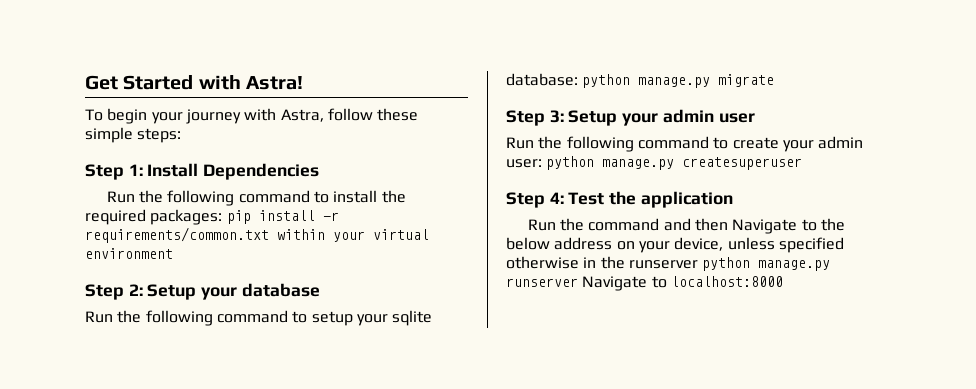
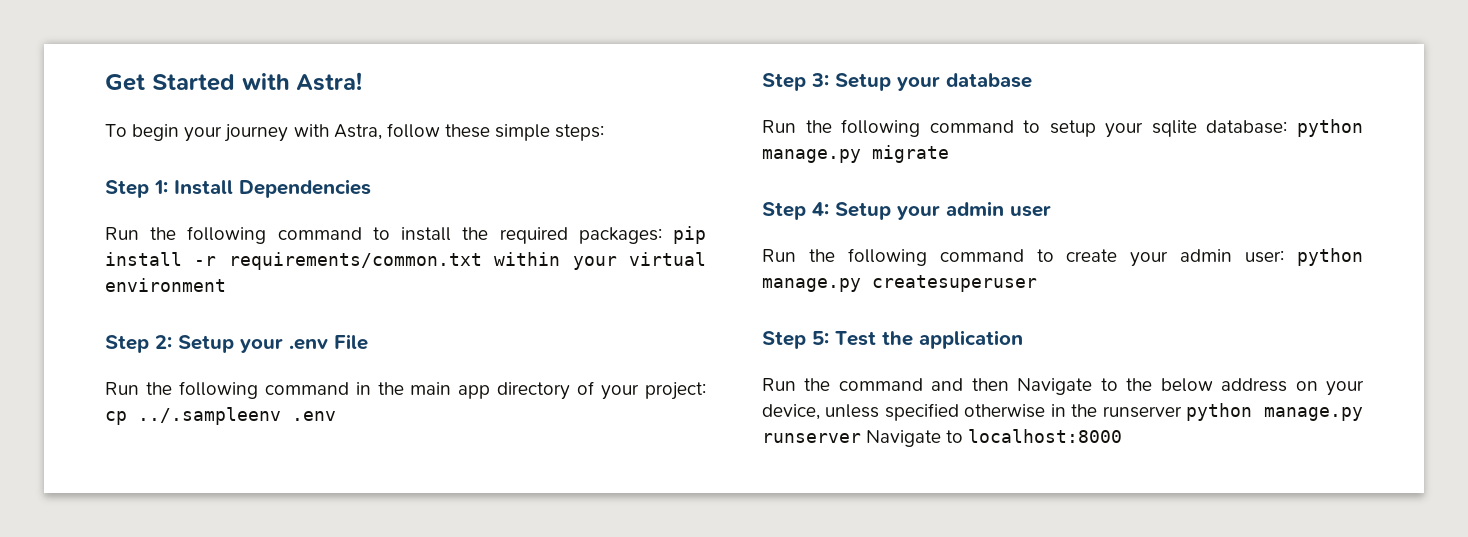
- Step 2: Setup your database
+ Step 2: Setup your .env File
+ Run the following command in the main app directory of your project: cp ../.sampleenv .env
+ Step 3: Setup your database
- Step 3: Setup your admin user
+ Step 4: Setup your admin user
- Step 4: Test the application
+ Step 5: Test the application

